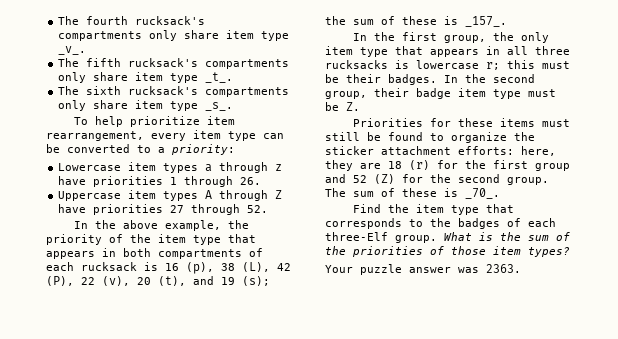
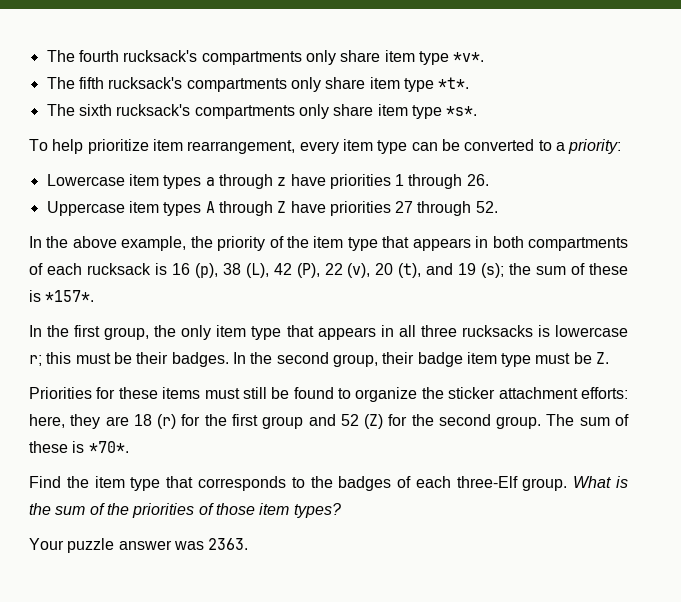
- The fourth rucksack's compartments only share item type _v_.
+ The fourth rucksack's compartments only share item type *v*.
- The fifth rucksack's compartments only share item type _t_.
+ The fifth rucksack's compartments only share item type *t*.
- The sixth rucksack's compartments only share item type _s_.
+ The sixth rucksack's compartments only share item type *s*.
- In the above example, the priority of the item type that appears in both compartments of each rucksack is 16 (p), 38 (L), 42 (P), 22 (v), 20 (t), and 19 (s); the sum of these is _157_.
+ In the above example, the priority of the item type that appears in both compartments of each rucksack is 16 (p), 38 (L), 42 (P), 22 (v), 20 (t), and 19 (s); the sum of these is *157*.
- The sum of these is _70_.
+ The sum of these is *70*.

